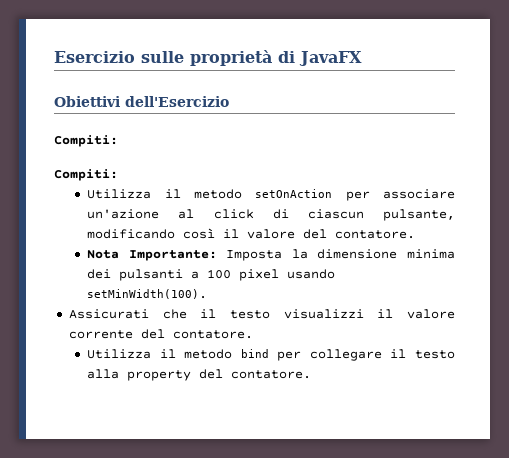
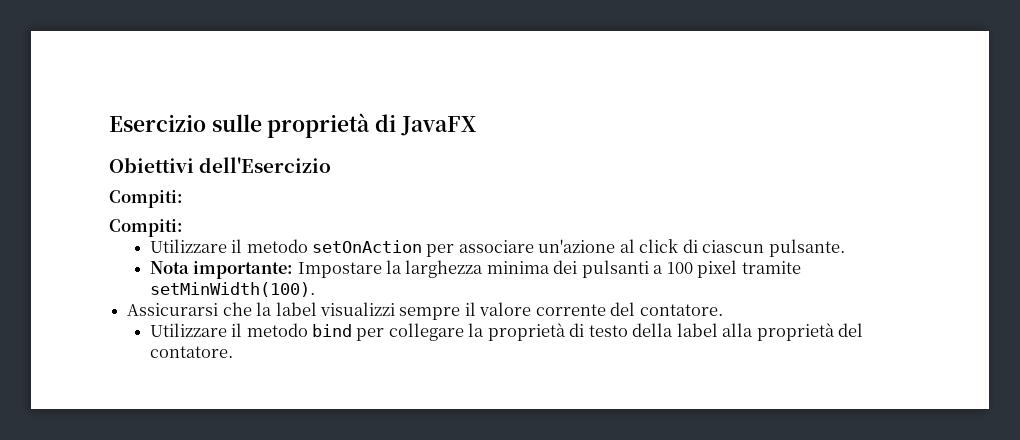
- Utilizza il metodo setOnAction per associare un'azione al click di ciascun pulsante, modificando così il valore del contatore.
- Nota Importante: Imposta la dimensione minima dei pulsanti a 100 pixel usando setMinWidth(100).
+ Utilizzare il metodo setOnAction per associare un'azione al click di ciascun pulsante.
+ Nota importante: Impostare la larghezza minima dei pulsanti a 100 pixel tramite setMinWidth(100).
- Assicurati che il testo visualizzi il valore corrente del contatore.
+ Assicurarsi che la label visualizzi sempre il valore corrente del contatore.
- Utilizza il metodo bind per collegare il testo alla property del contatore.
+ Utilizzare il metodo bind per collegare la proprietà di testo della label alla proprietà del contatore.

